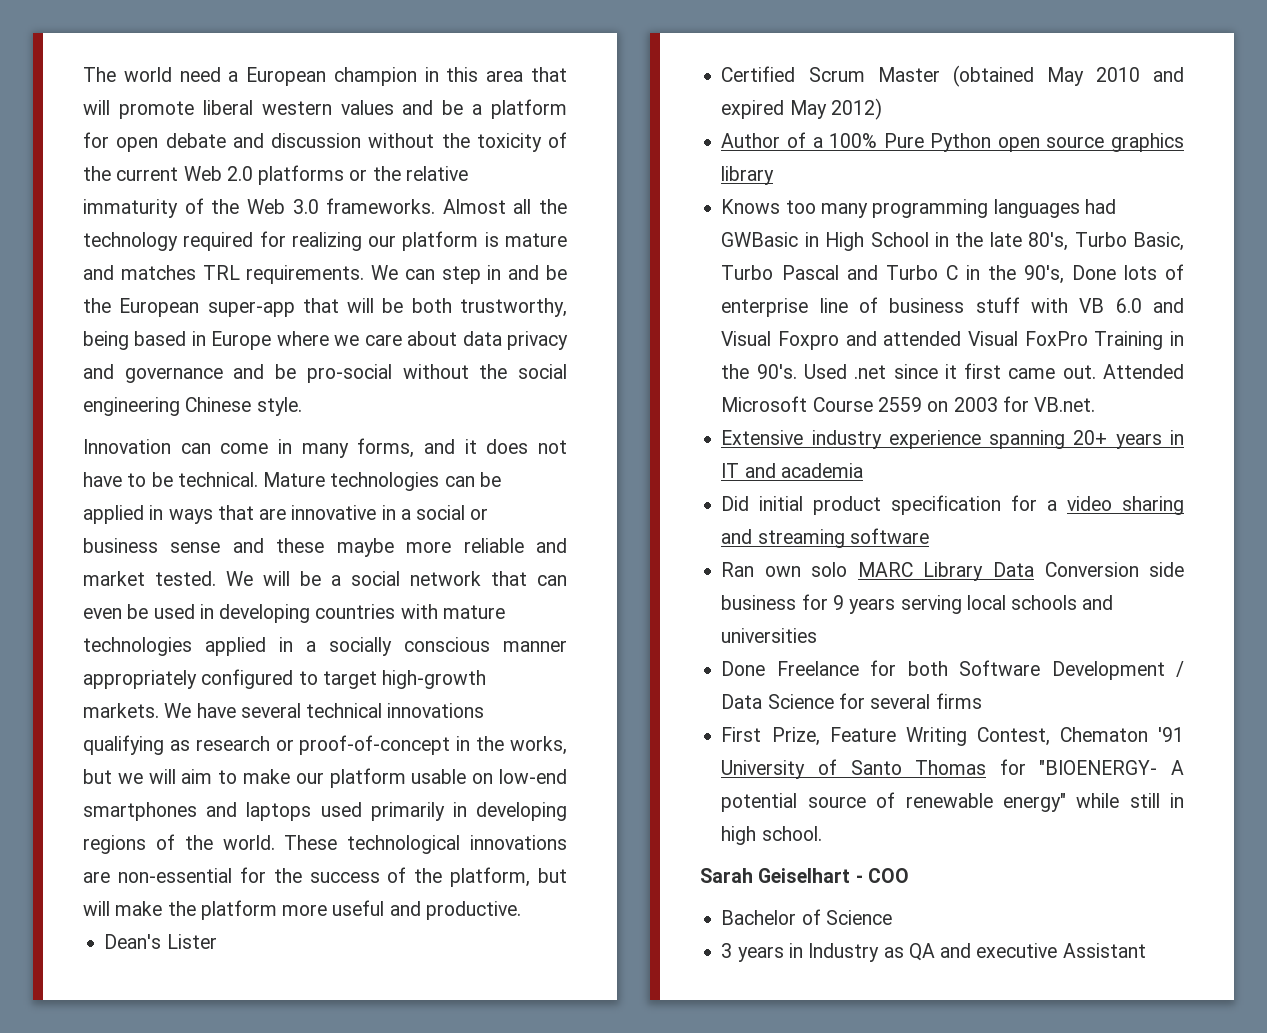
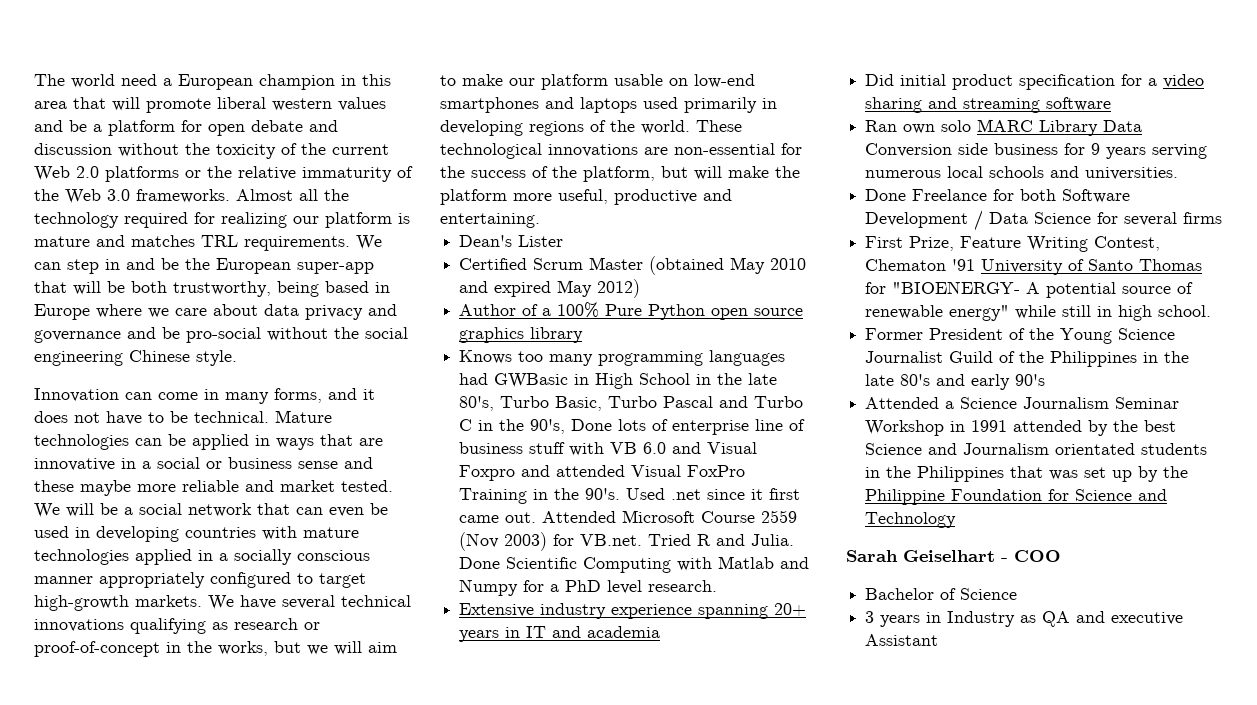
- These technological innovations are non-essential for the success of the platform, but will make the platform more useful and productive.
+ These technological innovations are non-essential for the success of the platform, but will make the platform more useful, productive and entertaining.
- Attended Microsoft Course 2559 on 2003 for VB.net.
+ Attended Microsoft Course 2559 (Nov 2003) for VB.net. Tried R and Julia. Done Scientific Computing with Matlab and Numpy for a PhD level research.
- Ran own solo MARC Library Data Conversion side business for 9 years serving local schools and universities
+ Ran own solo MARC Library Data Conversion side business for 9 years serving numerous local schools and universities.
+ Former President of the Young Science Journalist Guild of the Philippines in the late 80's and early 90's
+ Attended a Science Journalism Seminar Workshop in 1991 attended by the best Science and Journalism orientated students in the Philippines that was set up by the Philippine Foundation for Science and Technology

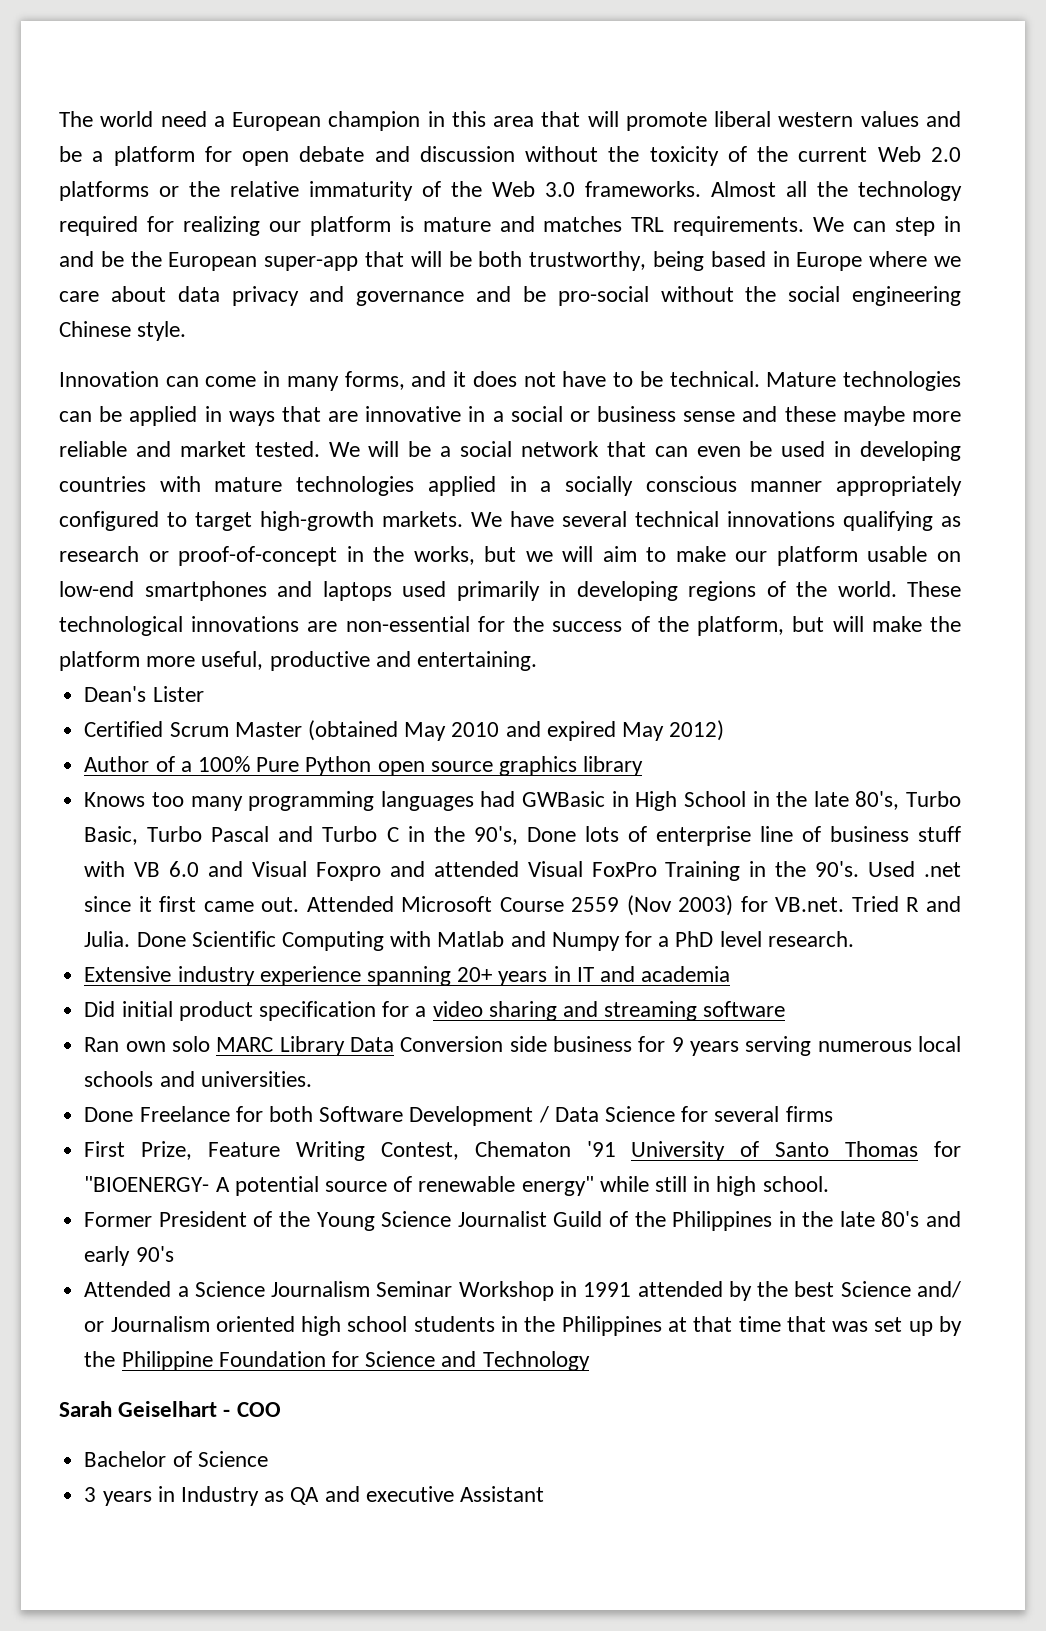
- Attended a Science Journalism Seminar Workshop in 1991 attended by the best Science and Journalism orientated students in the Philippines that was set up by the Philippine Foundation for Science and Technology
+ Attended a Science Journalism Seminar Workshop in 1991 attended by the best Science and/ or Journalism oriented high school students in the Philippines at that time that was set up by the Philippine Foundation for Science and Technology

